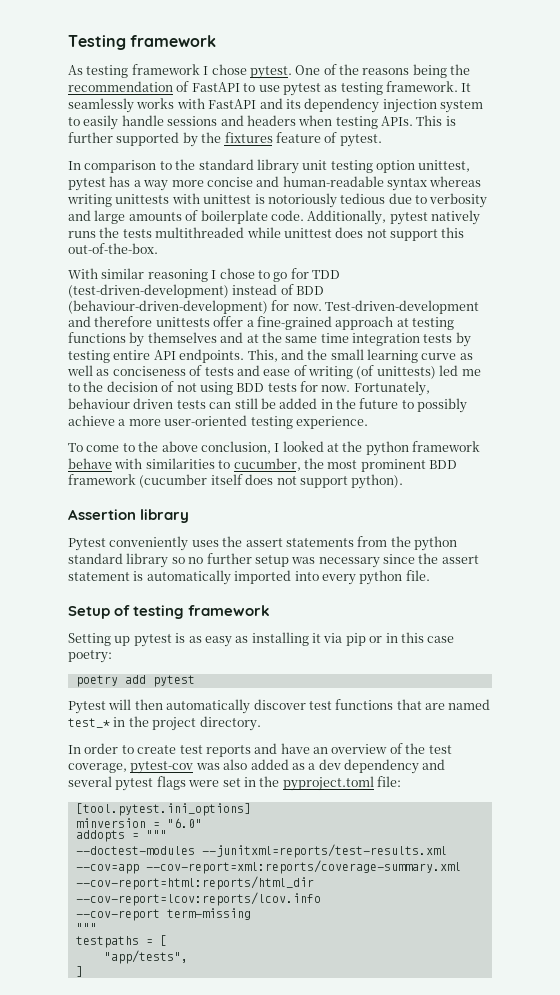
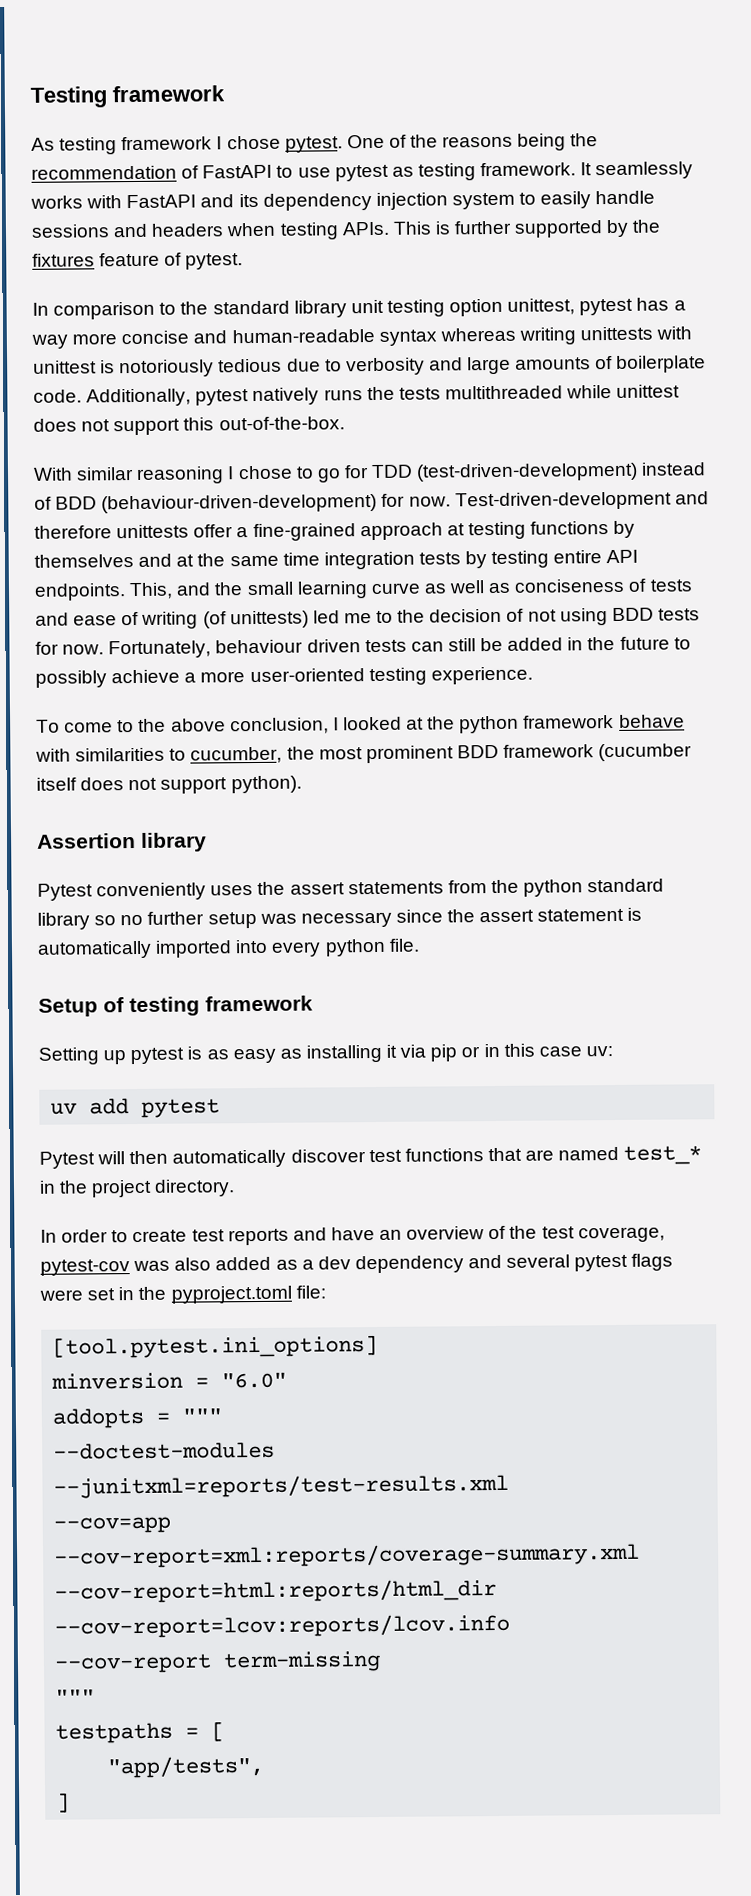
- Setting up pytest is as easy as installing it via pip or in this case poetry:
- poetry add pytest
+ Setting up pytest is as easy as installing it via pip or in this case uv:
+ uv add pytest

